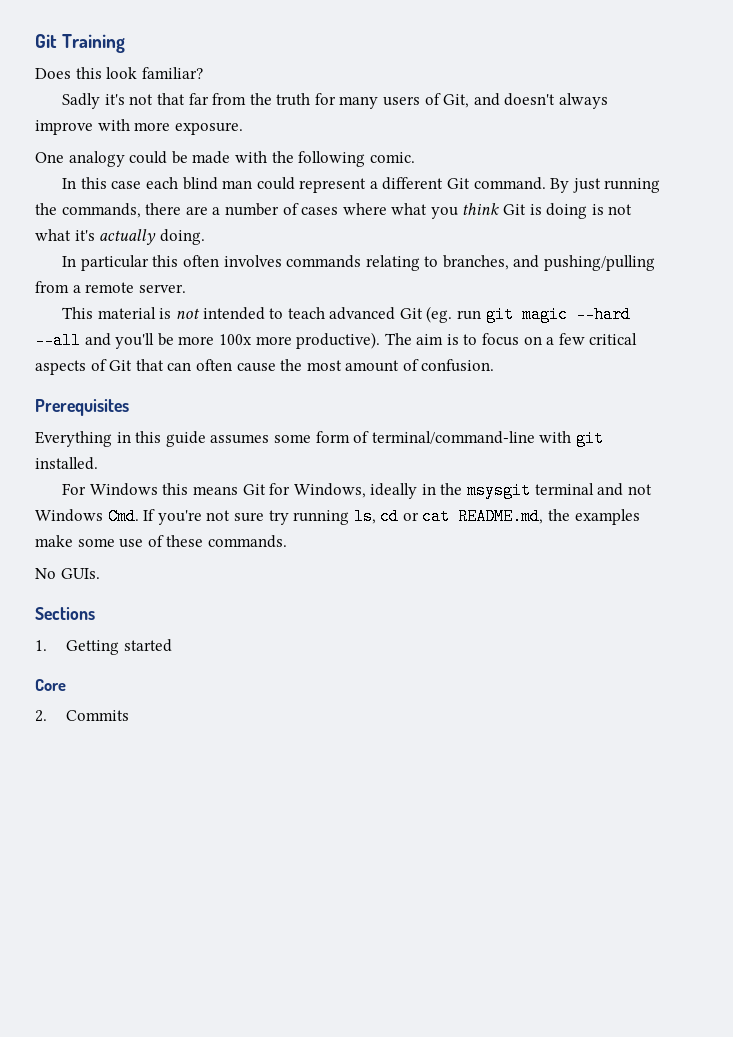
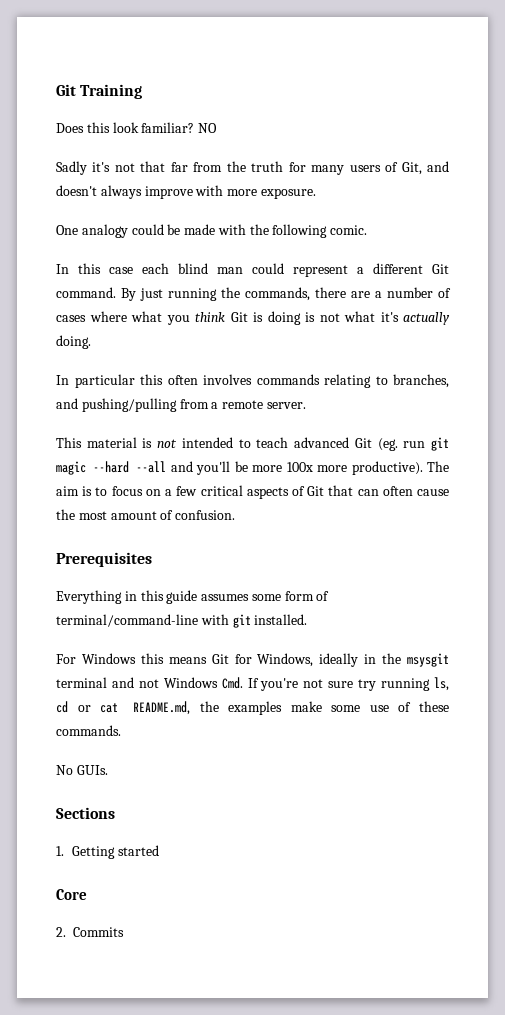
+ NO

